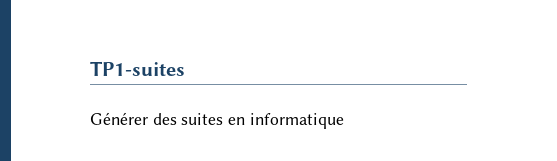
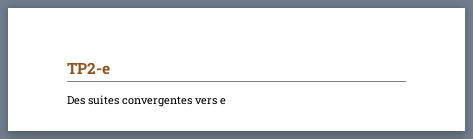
- TP1-suites
- Générer des suites en informatique
+ TP2-e
+ Des suites convergentes vers e

